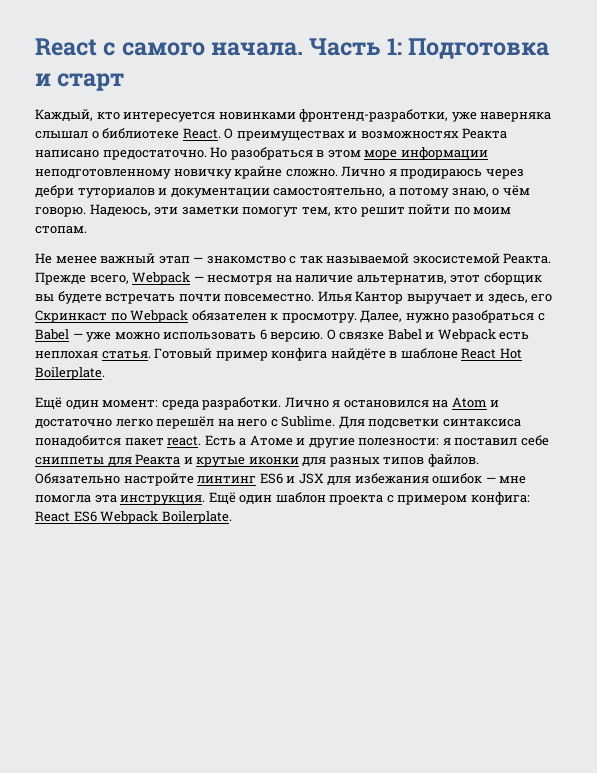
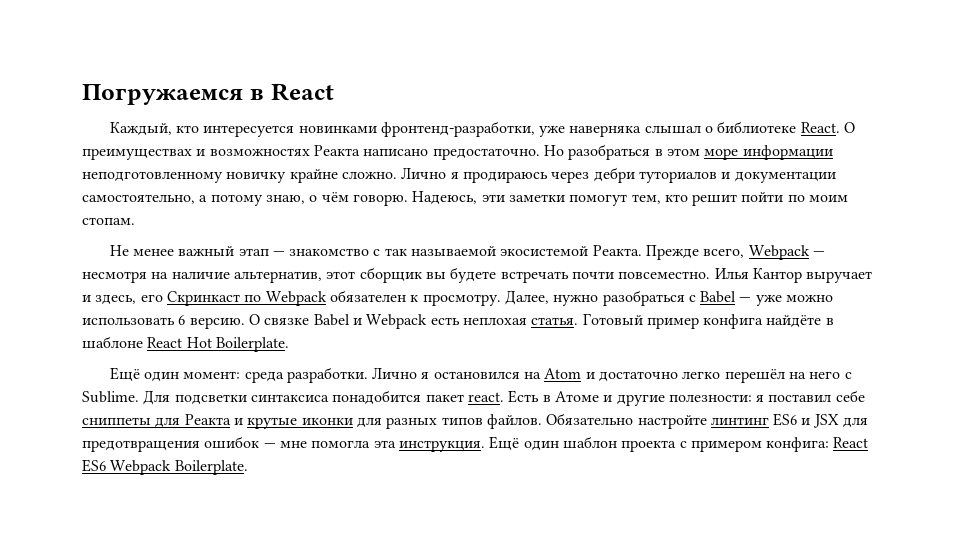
- React с самого начала. Часть 1: Подготовка и старт
+ Погружаемся в React
- Есть а Атоме и другие полезности: я поставил себе сниппеты для Реакта и крутые иконки для разных типов файлов.
+ Есть в Атоме и другие полезности: я поставил себе сниппеты для Реакта и крутые иконки для разных типов файлов.
- Обязательно настройте линтинг ES6 и JSX для избежания ошибок — мне помогла эта инструкция.
+ Обязательно настройте линтинг ES6 и JSX для предотвращения ошибок — мне помогла эта инструкция.

